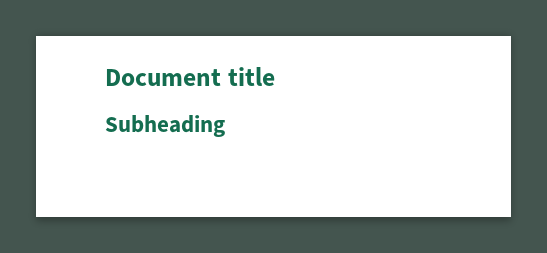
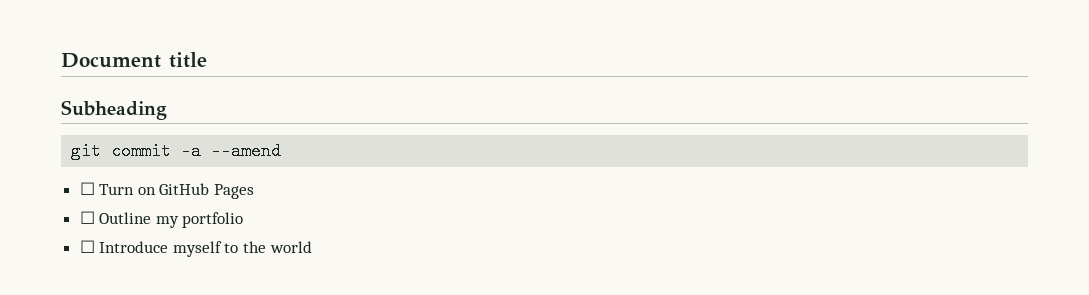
+ git commit -a --amend
+ ☐ Turn on GitHub Pages
+ ☐ Outline my portfolio
+ ☐ Introduce myself to the world

